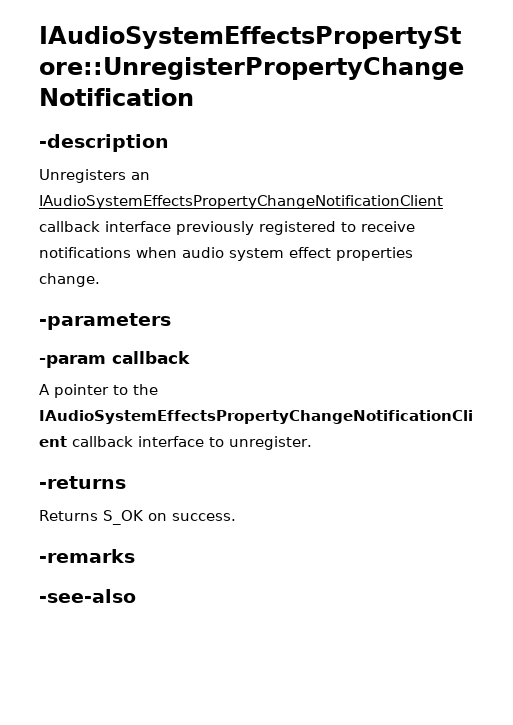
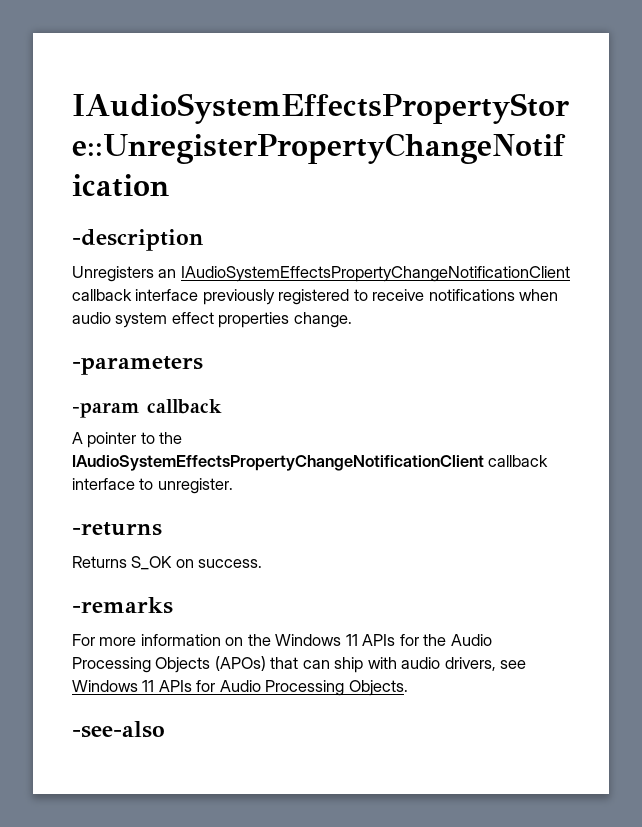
+ For more information on the Windows 11 APIs for the Audio Processing Objects (APOs) that can ship with audio drivers, see Windows 11 APIs for Audio Processing Objects.

